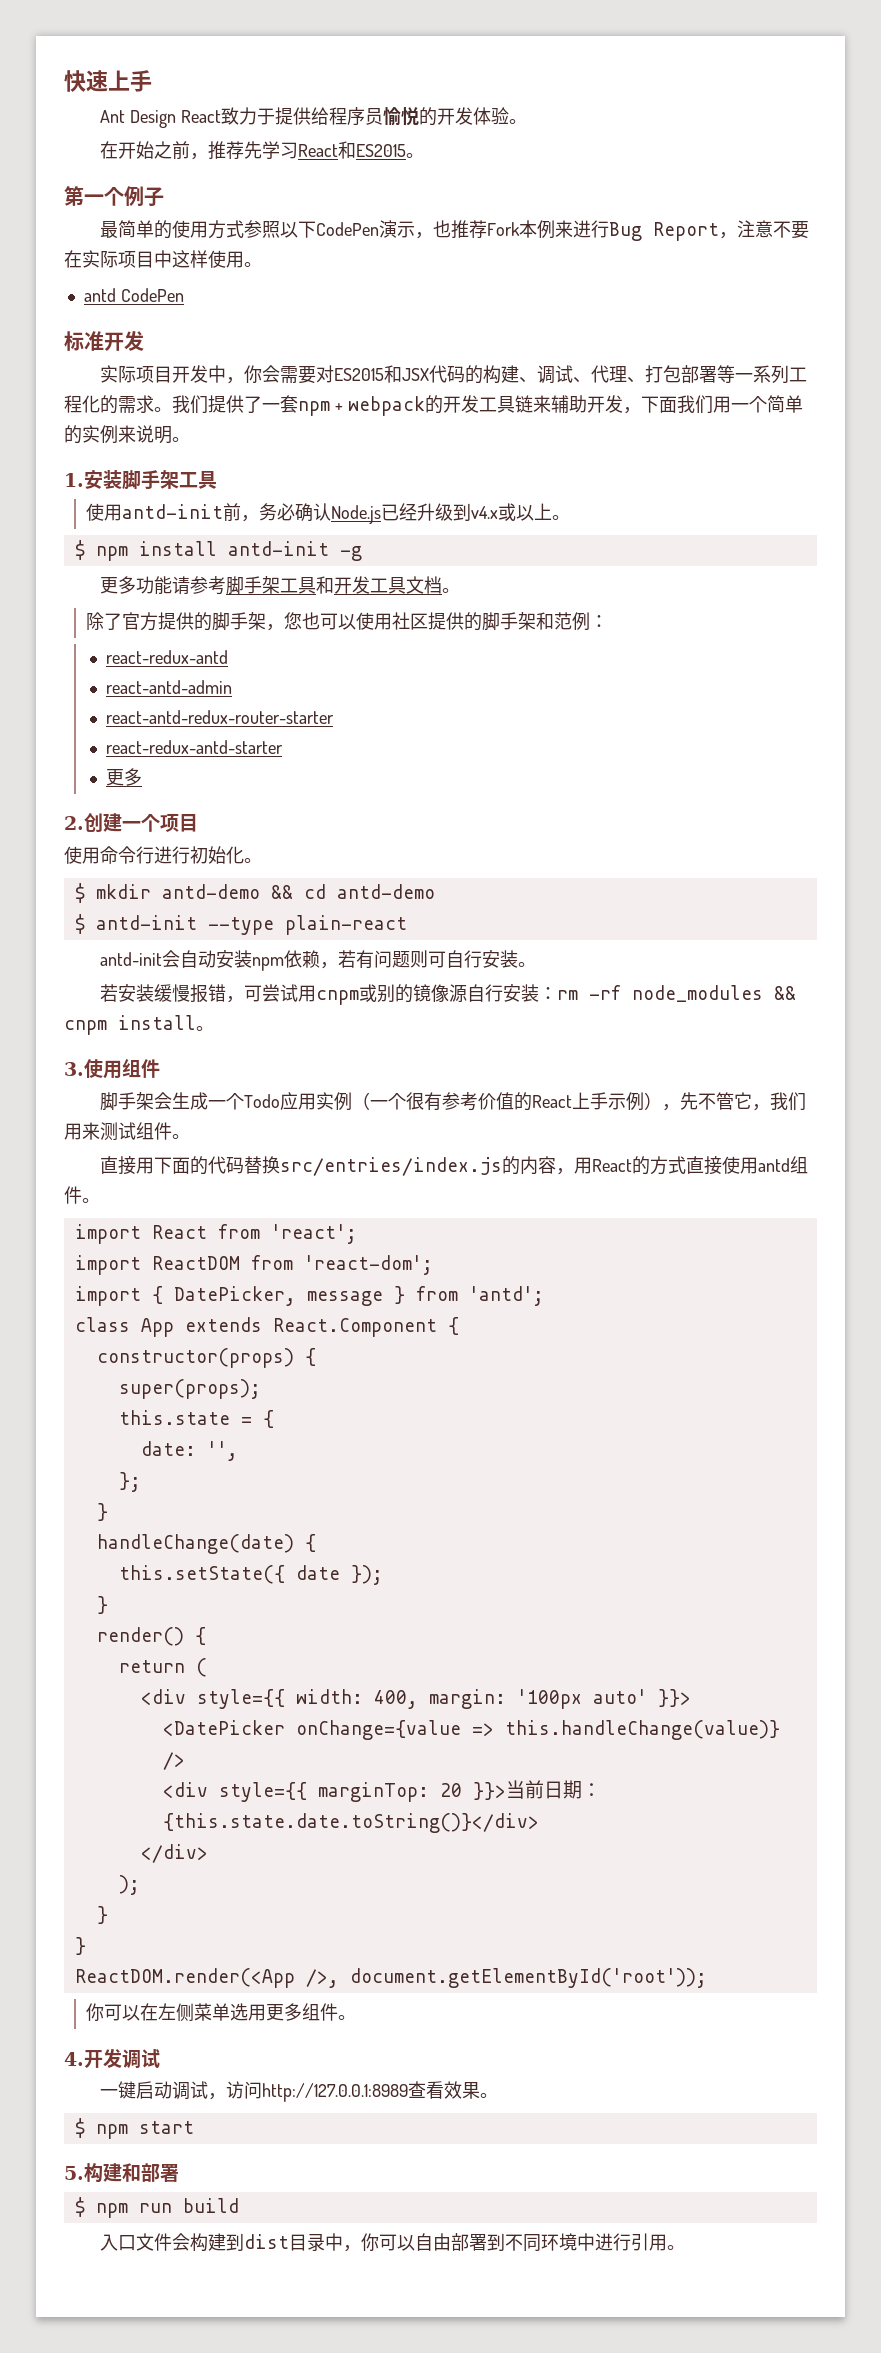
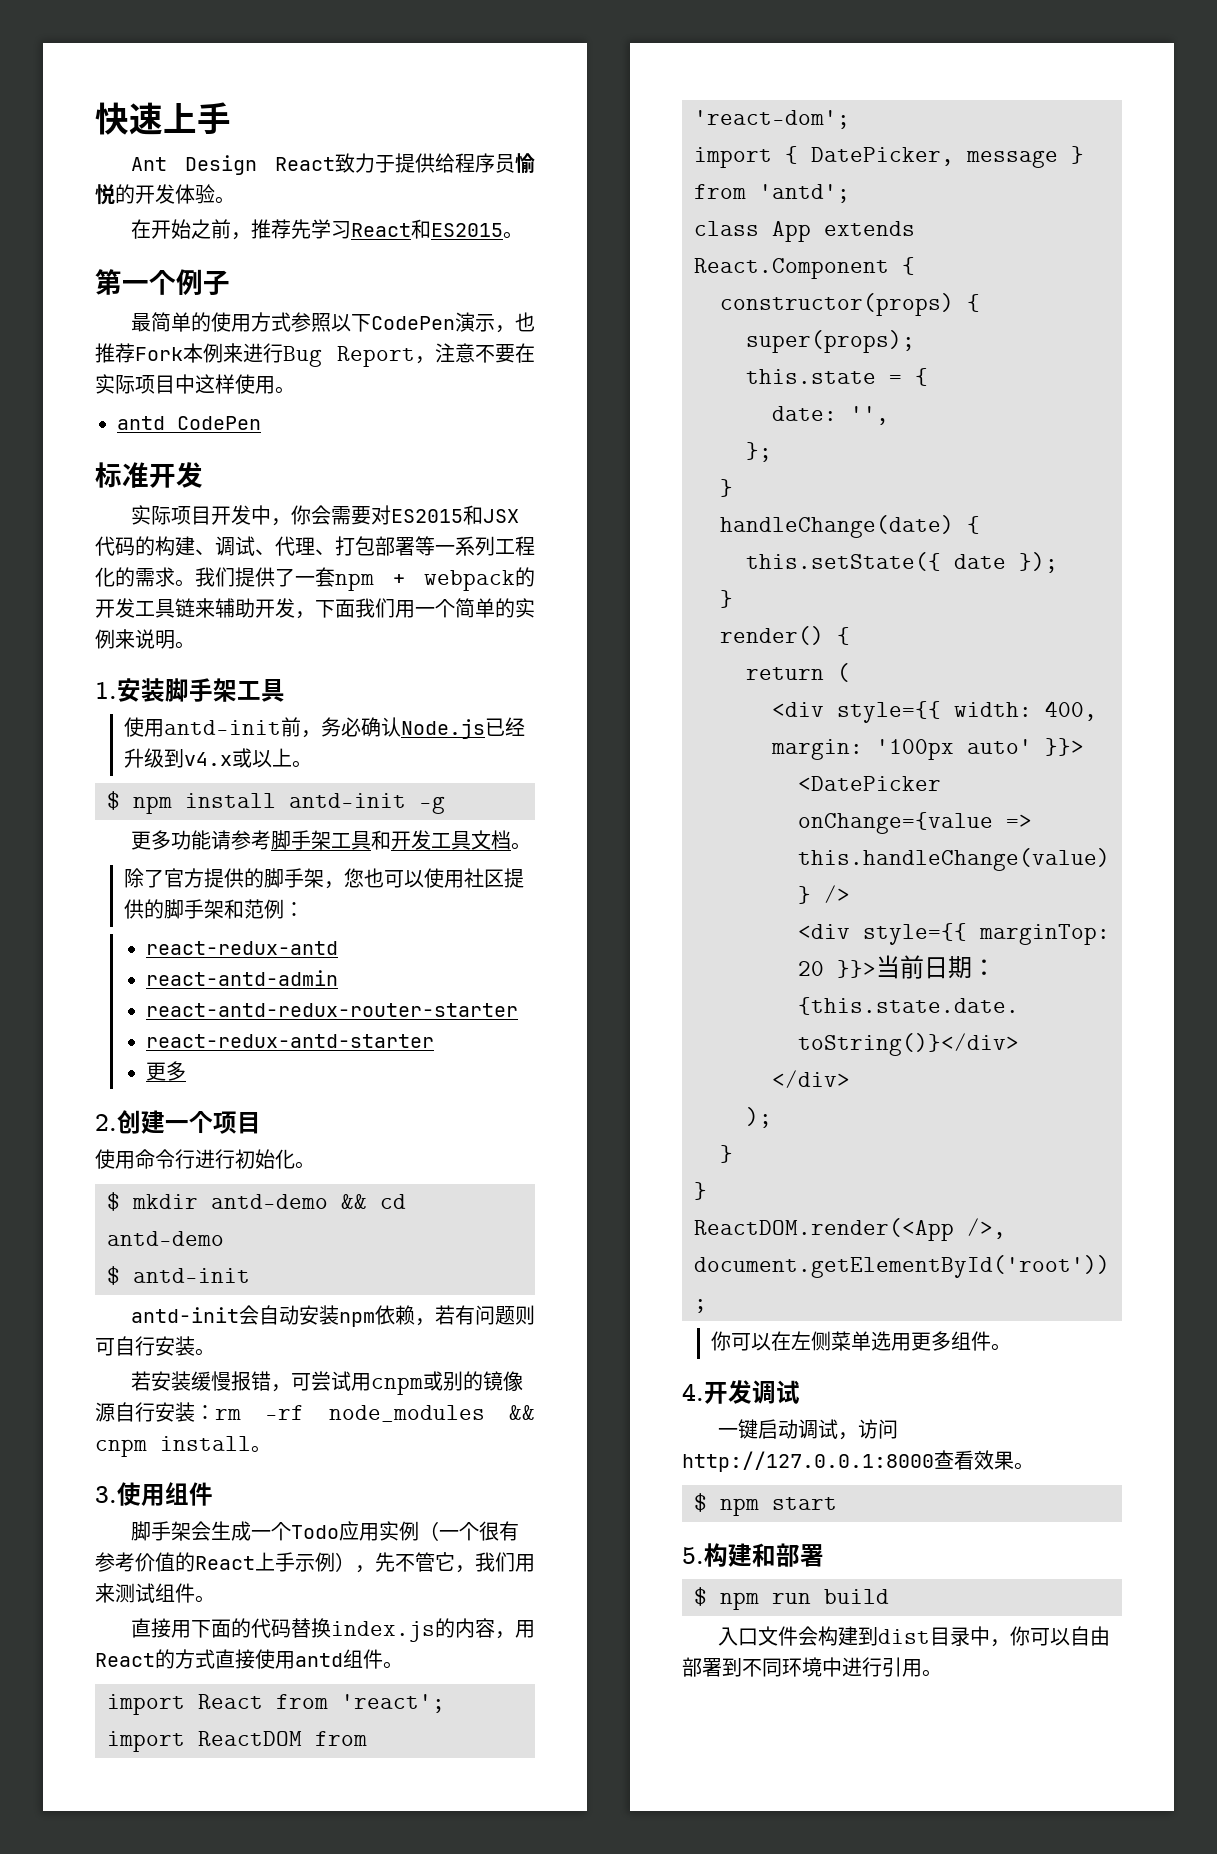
- $ antd-init --type plain-react
+ $ antd-init
- 直接用下面的代码替换src/entries/index.js的内容，用React的方式直接使用antd组件。
+ 直接用下面的代码替换index.js的内容，用React的方式直接使用antd组件。
- 一键启动调试，访问http://127.0.0.1:8989查看效果。
+ 一键启动调试，访问http://127.0.0.1:8000查看效果。

